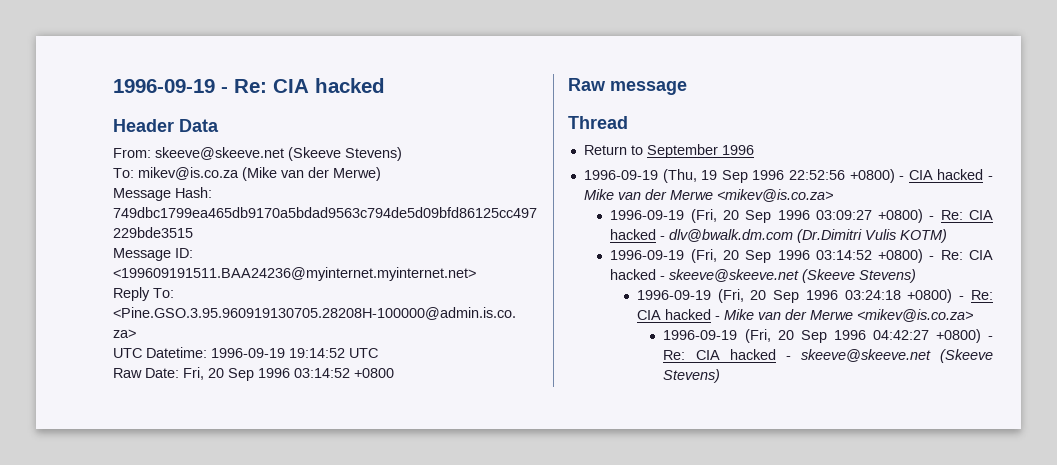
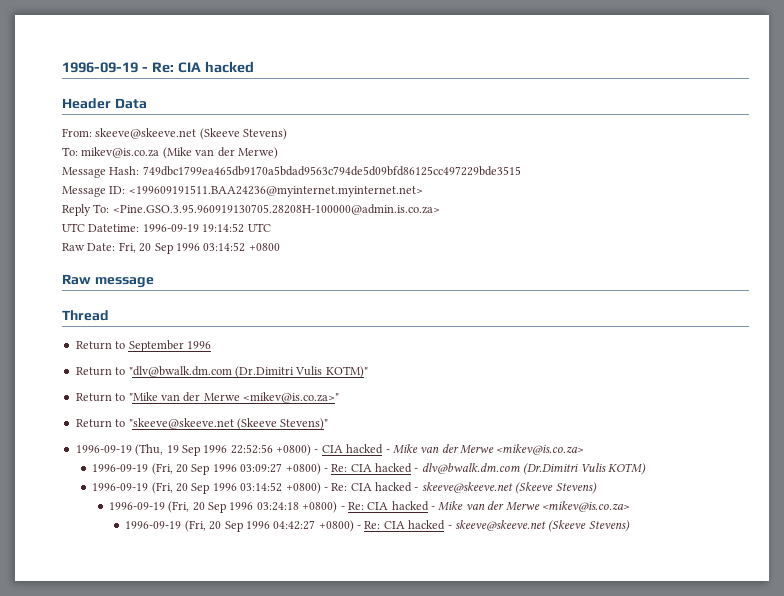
+ Return to "dlv@bwalk.dm.com (Dr.Dimitri Vulis KOTM)"
+ Return to "Mike van der Merwe <mikev@is.co.za>"
+ Return to "skeeve@skeeve.net (Skeeve Stevens)"

